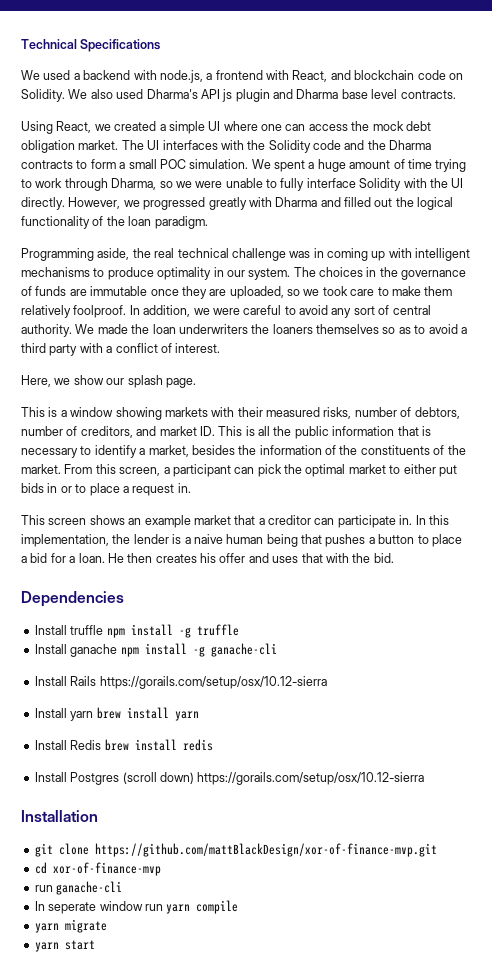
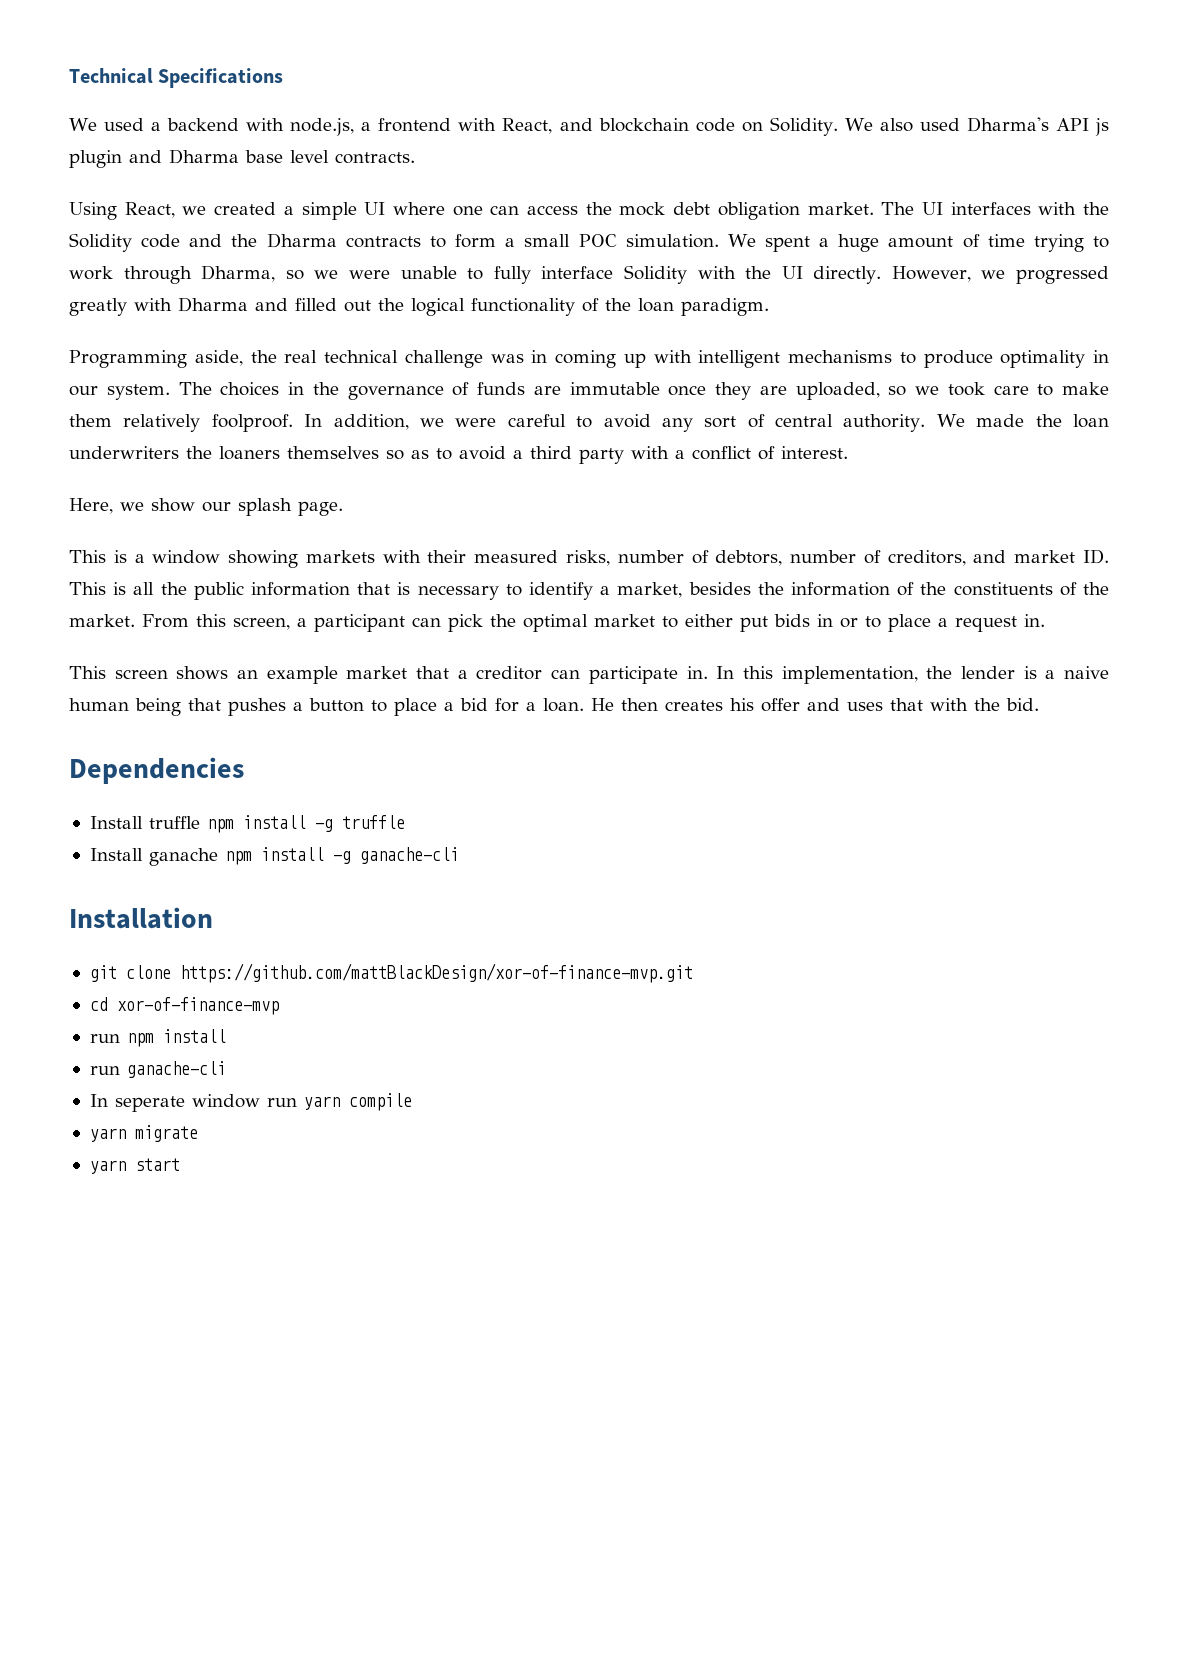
- Install Rails https://gorails.com/setup/osx/10.12-sierra
- Install yarn brew install yarn
- Install Redis brew install redis
- Install Postgres (scroll down) https://gorails.com/setup/osx/10.12-sierra
+ run npm install

